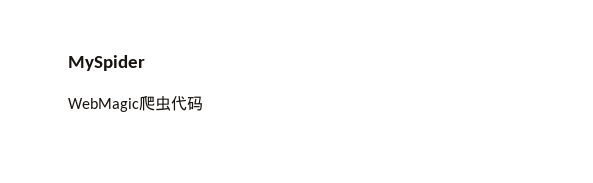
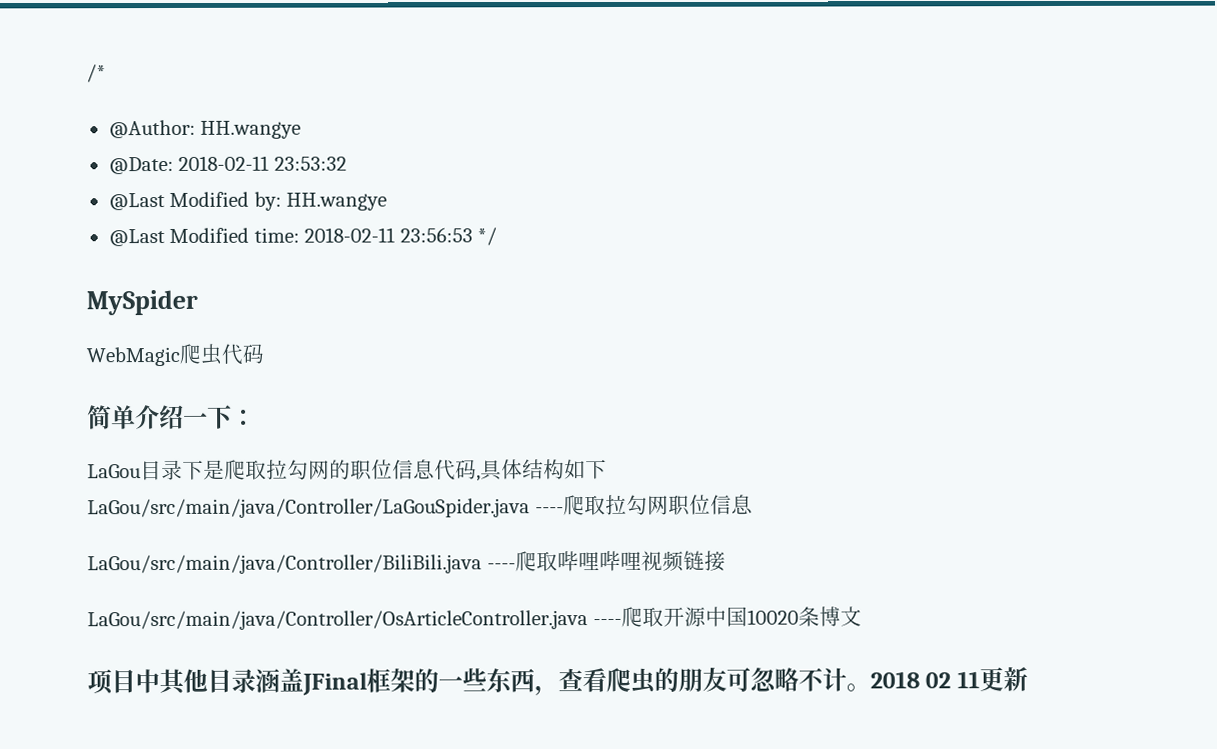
+ /*
+ @Author: HH.wangye
+ @Date: 2018-02-11 23:53:32
+ @Last Modified by: HH.wangye
+ @Last Modified time: 2018-02-11 23:56:53 */
  MySpider
  WebMagic爬虫代码
+ 简单介绍一下：
+ LaGou目录下是爬取拉勾网的职位信息代码,具体结构如下
+ LaGou/src/main/java/Controller/LaGouSpider.java ----爬取拉勾网职位信息
+ LaGou/src/main/java/Controller/BiliBili.java ----爬取哔哩哔哩视频链接
+ LaGou/src/main/java/Controller/OsArticleController.java ----爬取开源中国10020条博文
+ 项目中其他目录涵盖JFinal框架的一些东西，查看爬虫的朋友可忽略不计。2018 02 11更新

